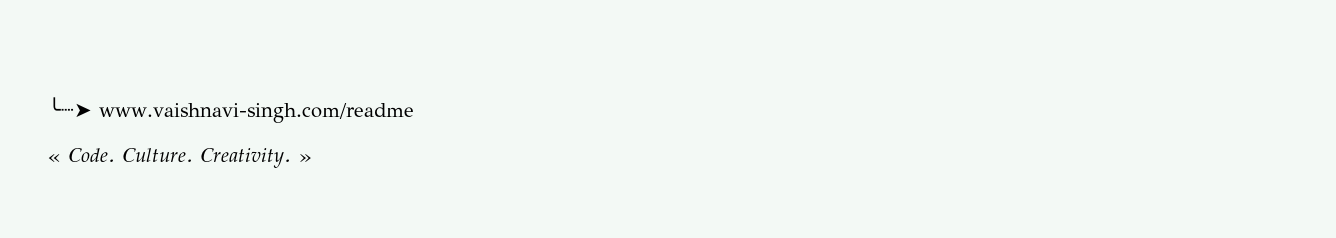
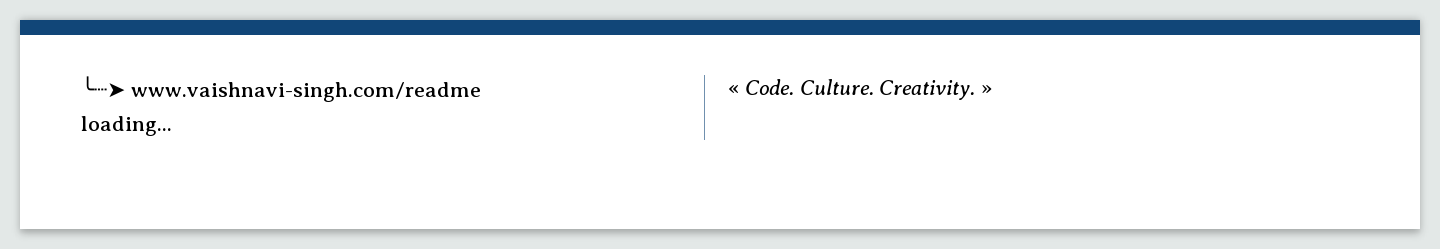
+ loading...

